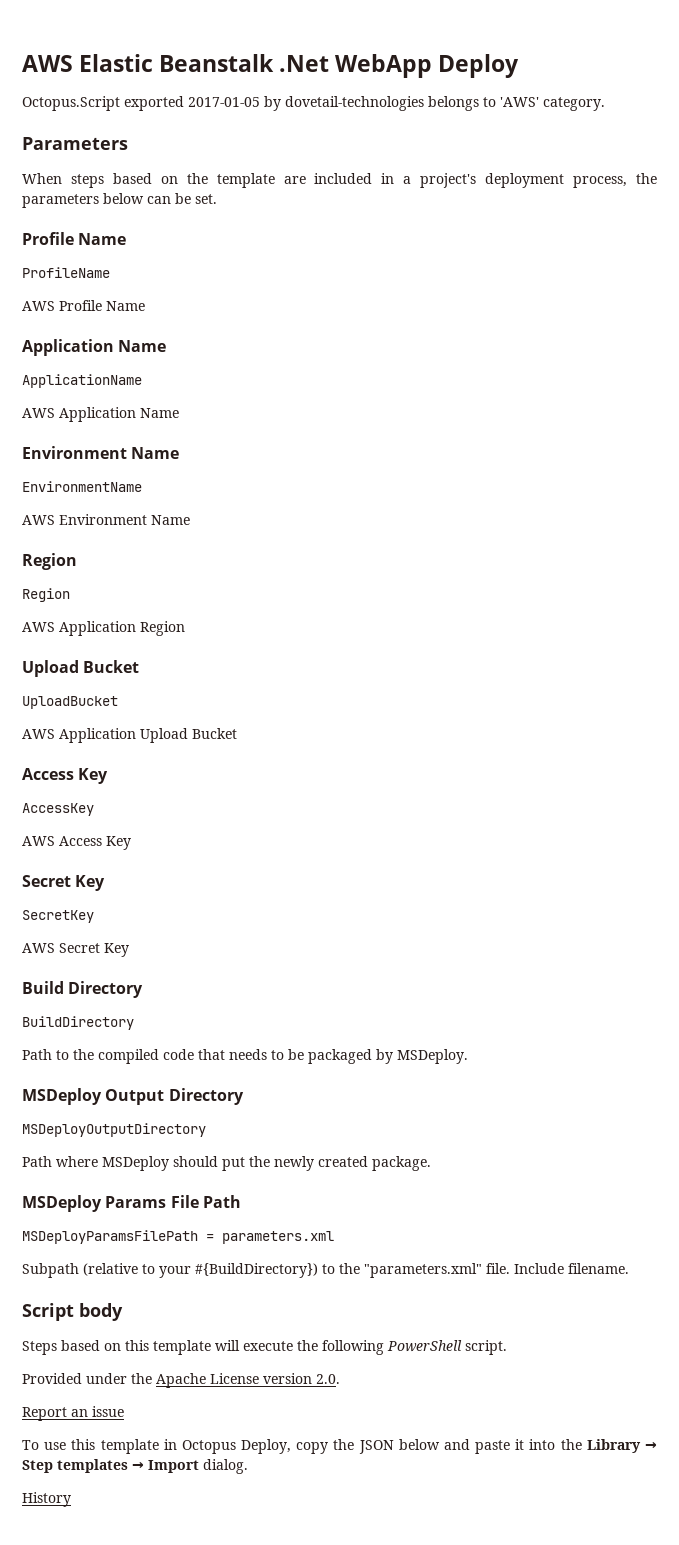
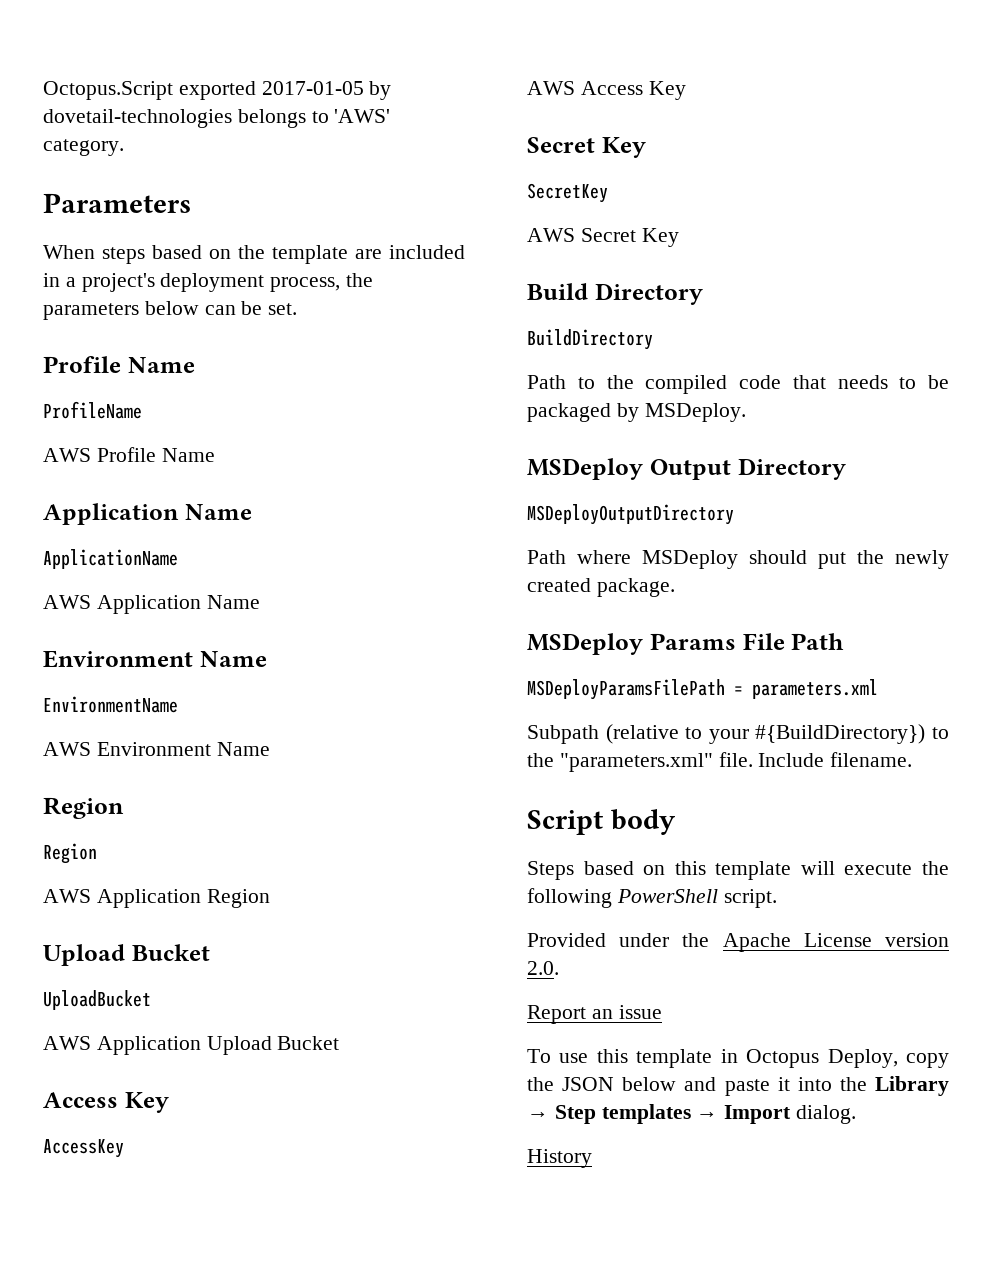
- AWS Elastic Beanstalk .Net WebApp Deploy

